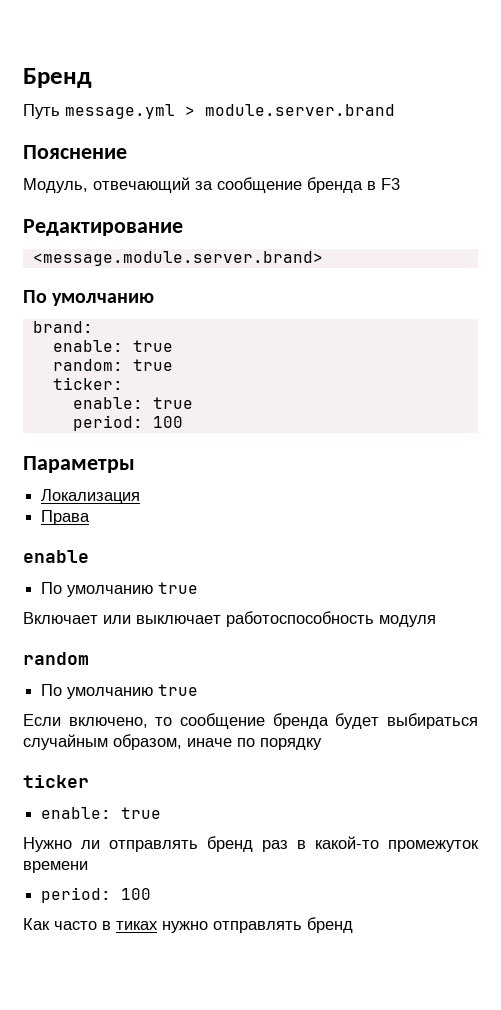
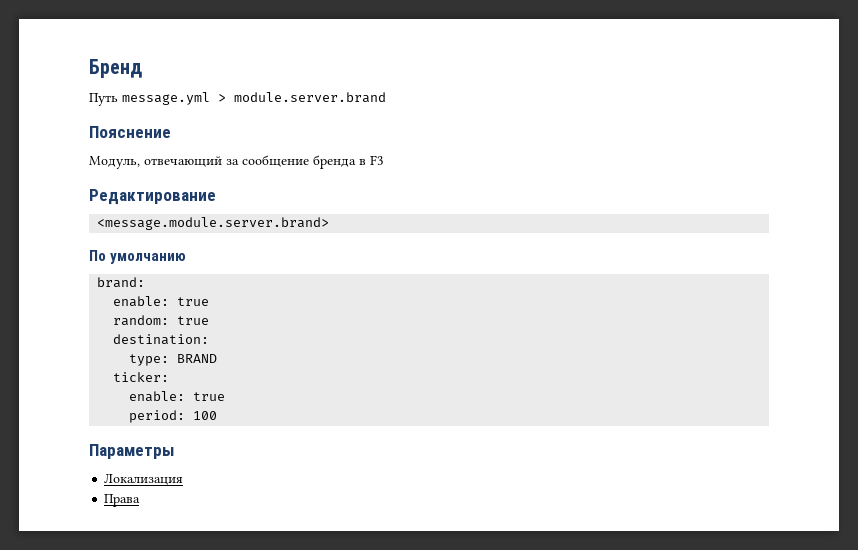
+ destination:
+ type: BRAND
- enable
- По умолчанию true
- Включает или выключает работоспособность модуля
- random
- По умолчанию true
- Если включено, то сообщение бренда будет выбираться случайным образом, иначе по порядку
- ticker
- enable: true
- Нужно ли отправлять бренд раз в какой-то промежуток времени
- period: 100
- Как часто в тиках нужно отправлять бренд

